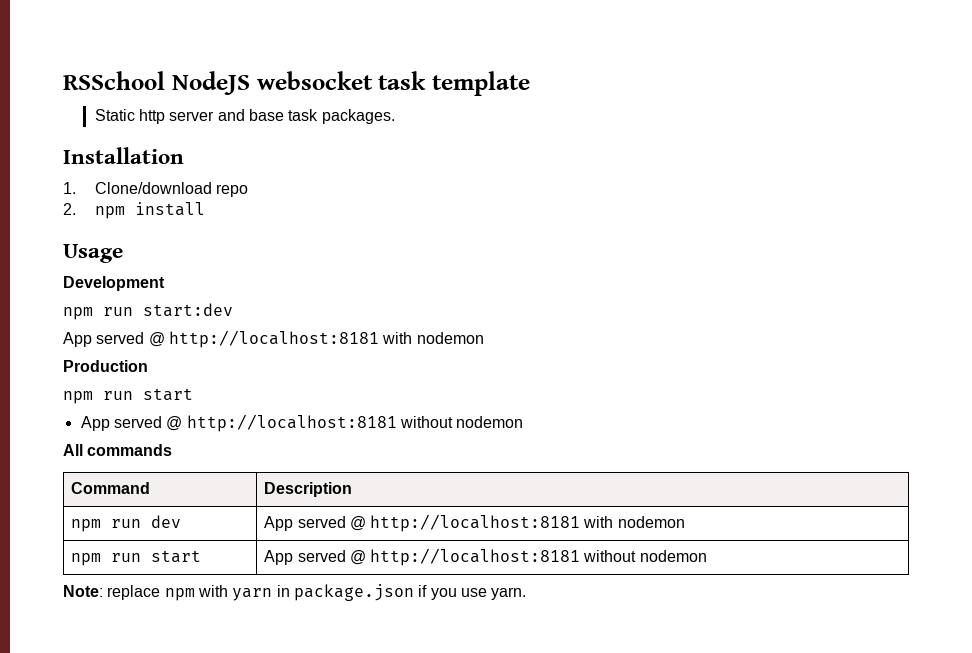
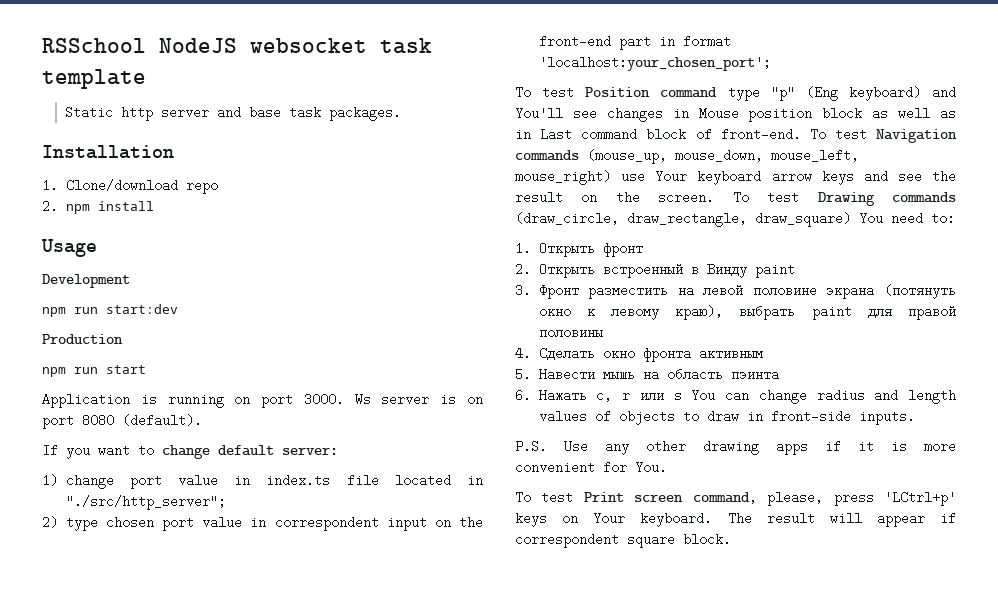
  npm run start:dev
- App served @ http://localhost:8181 with nodemon
  Production
  npm run start
- App served @ http://localhost:8181 without nodemon
- All commands
- Command | Description
- npm run dev | App served @ http://localhost:8181 with nodemon
- npm run start | App served @ http://localhost:8181 without nodemon
- Note: replace npm with yarn in package.json if you use yarn.
+ Application is running on port 3000. Ws server is on port 8080 (default).
+ If you want to change default server:
+ 1) change port value in index.ts file located in "./src/http_server";
+ 2) type chosen port value in correspondent input on the front-end part in format 'localhost:your_chosen_port';
+ To test Position command type "p" (Eng keyboard) and You'll see changes in Mouse position block as well as in Last command block of front-end. To test Navigation commands (mouse_up, mouse_down, mouse_left, mouse_right) use Your keyboard arrow keys and see the result on the screen. To test Drawing commands (draw_circle, draw_rectangle, draw_square) You need to:
+ 1. Открыть фронт
+ 2. Открыть встроенный в Винду paint
+ 3. Фронт разместить на левой половине экрана (потянуть окно к левому краю), выбрать paint для правой половины
+ 4. Сделать окно фронта активным
+ 5. Навести мышь на область пэинта
+ 6. Нажать c, r или s You can change radius and length values of objects to draw in front-side inputs.
+ P.S. Use any other drawing apps if it is more convenient for You.
+ To test Print screen command, please, press 'LCtrl+p' keys on Your keyboard. The result will appear if correspondent square block.

